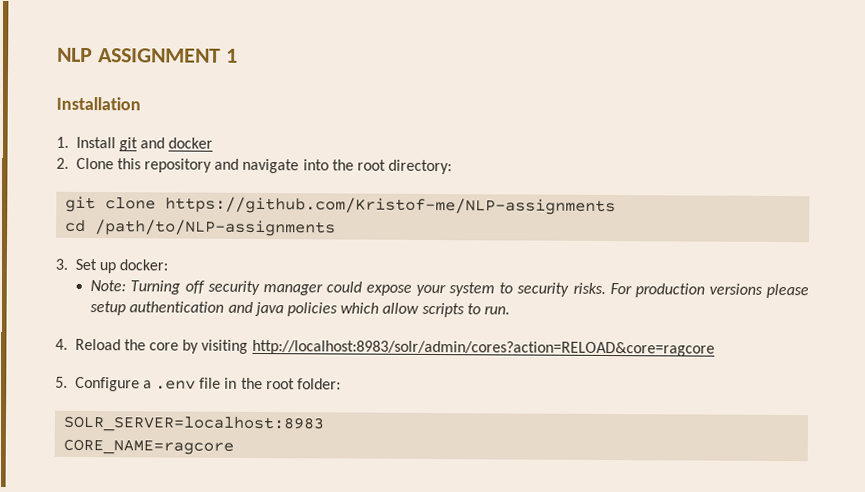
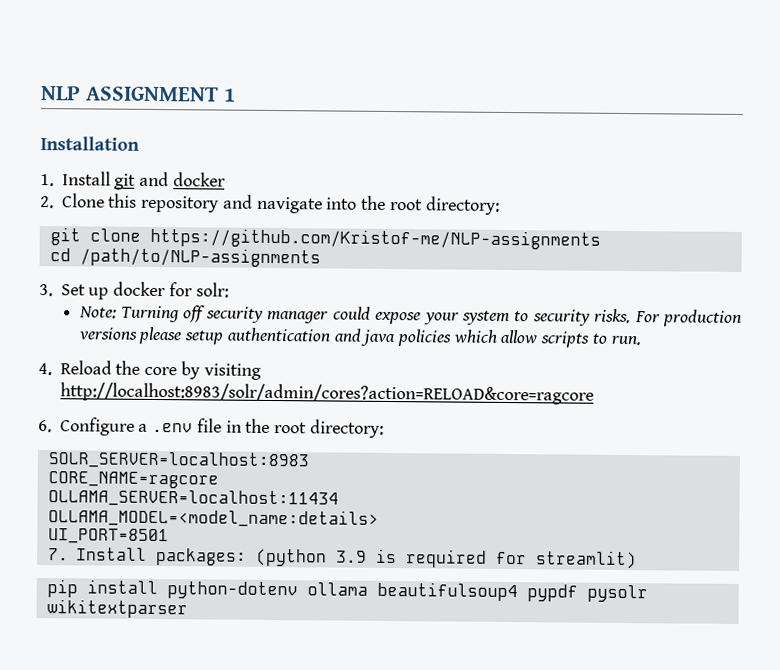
- 3. Set up docker:
+ 3. Set up docker for solr:
- 5. Configure a .env file in the root folder:
+ 6. Configure a .env file in the root directory:
+ OLLAMA_SERVER=localhost:11434
+ OLLAMA_MODEL=<model_name:details>
+ UI_PORT=8501
+ 7. Install packages: (python 3.9 is required for streamlit)
+ pip install python-dotenv ollama beautifulsoup4 pypdf pysolr wikitextparser

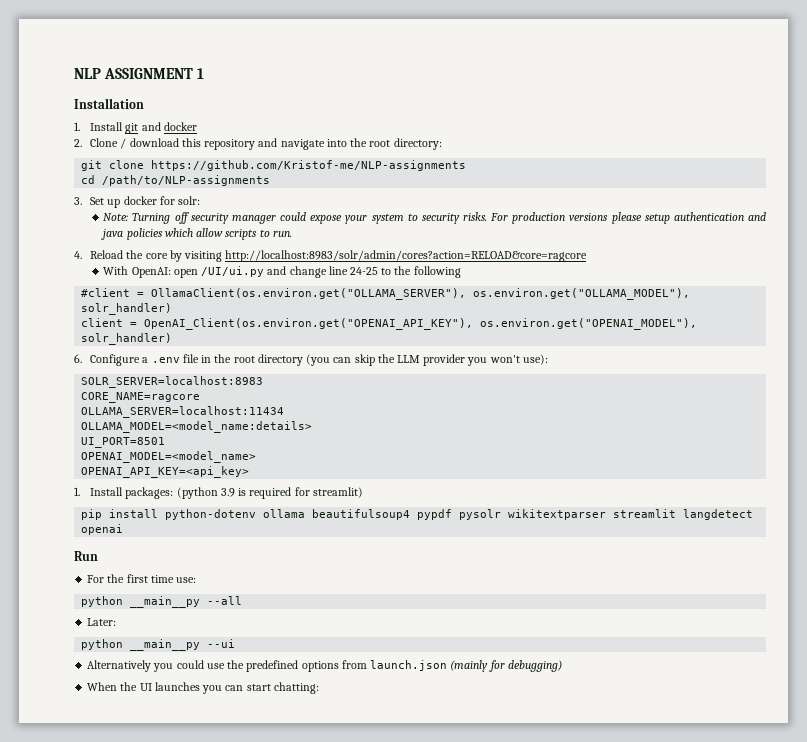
- 2. Clone this repository and navigate into the root directory:
+ 2. Clone / download this repository and navigate into the root directory:
+ With OpenAI: open /UI/ui.py and change line 24-25 to the following
+ #client = OllamaClient(os.environ.get("OLLAMA_SERVER"), os.environ.get("OLLAMA_MODEL"), solr_handler)
+ client = OpenAI_Client(os.environ.get("OPENAI_API_KEY"), os.environ.get("OPENAI_MODEL"), solr_handler)
- 6. Configure a .env file in the root directory:
+ 6. Configure a .env file in the root directory (you can skip the LLM provider you won't use):
- 7. Install packages: (python 3.9 is required for streamlit)
+ OPENAI_MODEL=<model_name>
+ OPENAI_API_KEY=<api_key>
+ 1. Install packages: (python 3.9 is required for streamlit)
- pip install python-dotenv ollama beautifulsoup4 pypdf pysolr wikitextparser
+ pip install python-dotenv ollama beautifulsoup4 pypdf pysolr wikitextparser streamlit langdetect openai
+ Run
+ For the first time use:
+ python __main__py --all
+ Later:
+ python __main__py --ui
+ Alternatively you could use the predefined options from launch.json (mainly for debugging)
+ When the UI launches you can start chatting:

